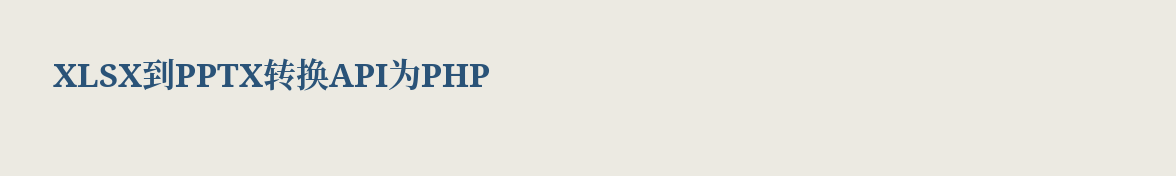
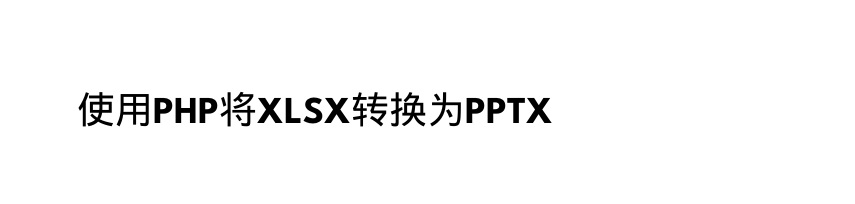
- XLSX到PPTX转换API为PHP
+ 使用PHP将XLSX转换为PPTX

